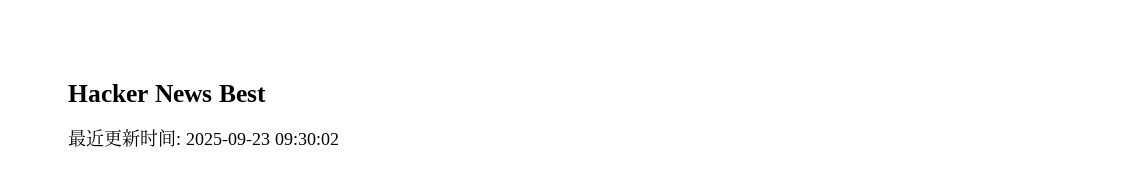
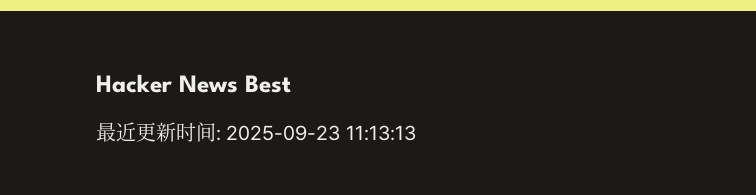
- 最近更新时间: 2025-09-23 09:30:02
+ 最近更新时间: 2025-09-23 11:13:13

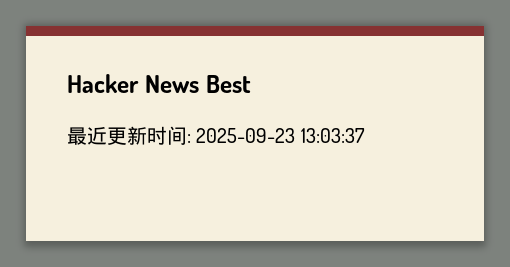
- 最近更新时间: 2025-09-23 11:13:13
+ 最近更新时间: 2025-09-23 13:03:37

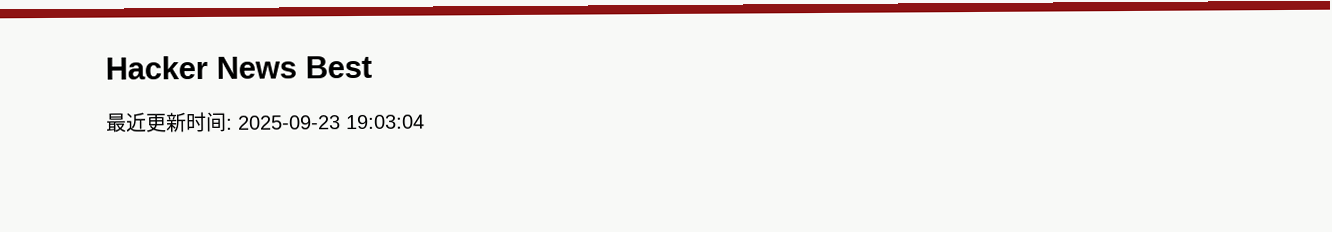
- 最近更新时间: 2025-09-23 13:03:37
+ 最近更新时间: 2025-09-23 19:03:04

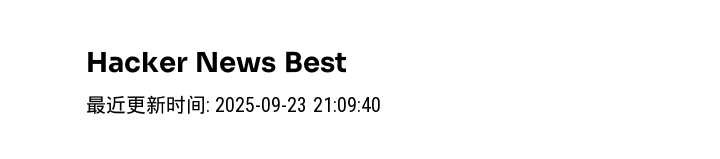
- 最近更新时间: 2025-09-23 19:03:04
+ 最近更新时间: 2025-09-23 21:09:40

